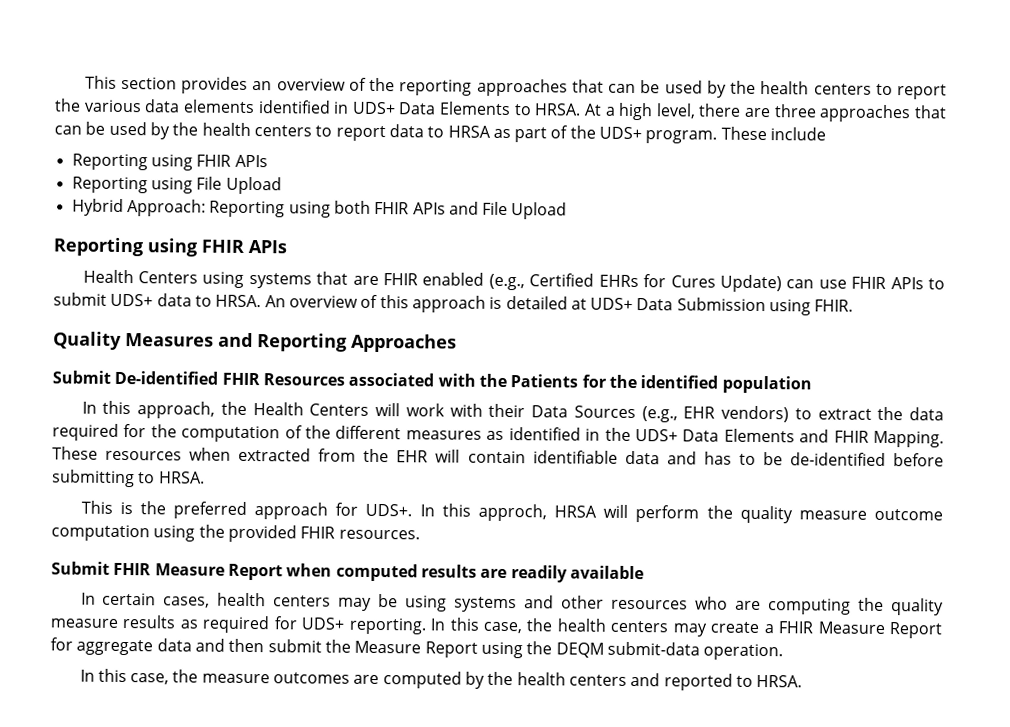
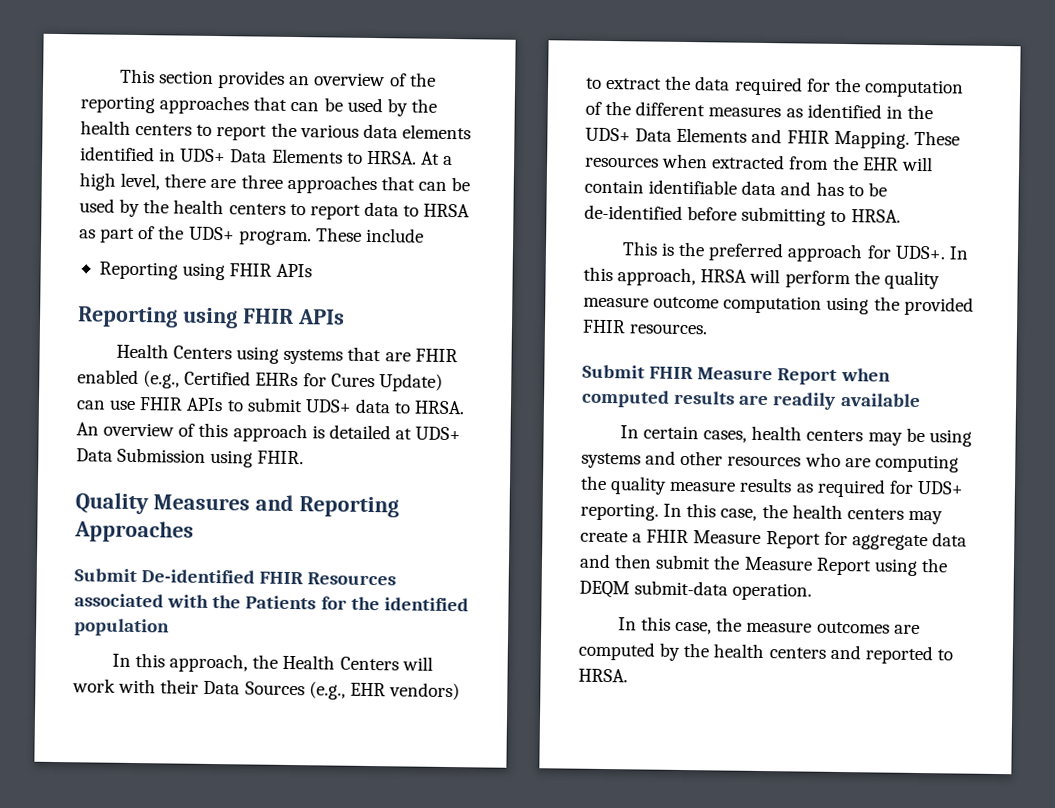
- Reporting using File Upload
- Hybrid Approach: Reporting using both FHIR APIs and File Upload
- In this approch, HRSA will perform the quality measure outcome computation using the provided FHIR resources.
+ In this approach, HRSA will perform the quality measure outcome computation using the provided FHIR resources.

